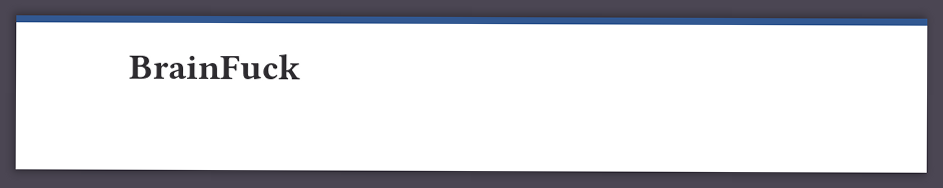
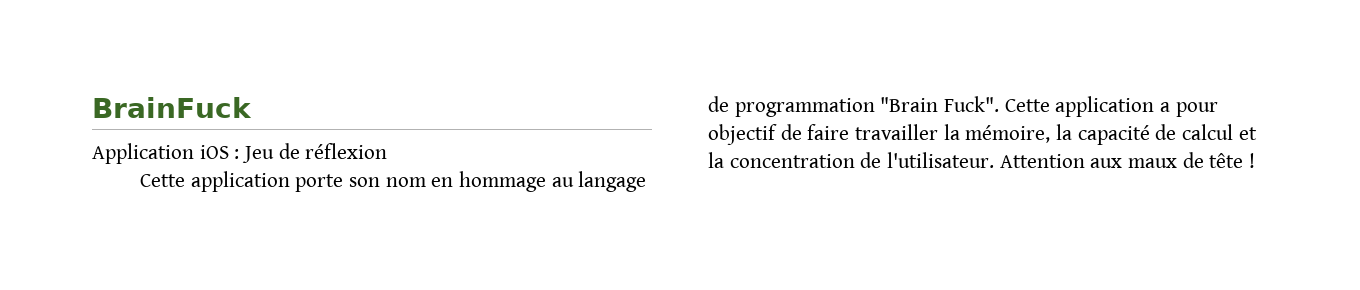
+ Application iOS : Jeu de réflexion
+ Cette application porte son nom en hommage au langage de programmation "Brain Fuck". Cette application a pour objectif de faire travailler la mémoire, la capacité de calcul et la concentration de l'utilisateur. Attention aux maux de tête !

